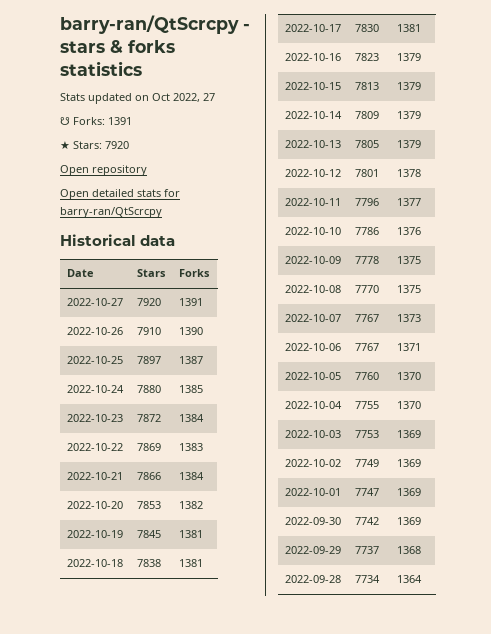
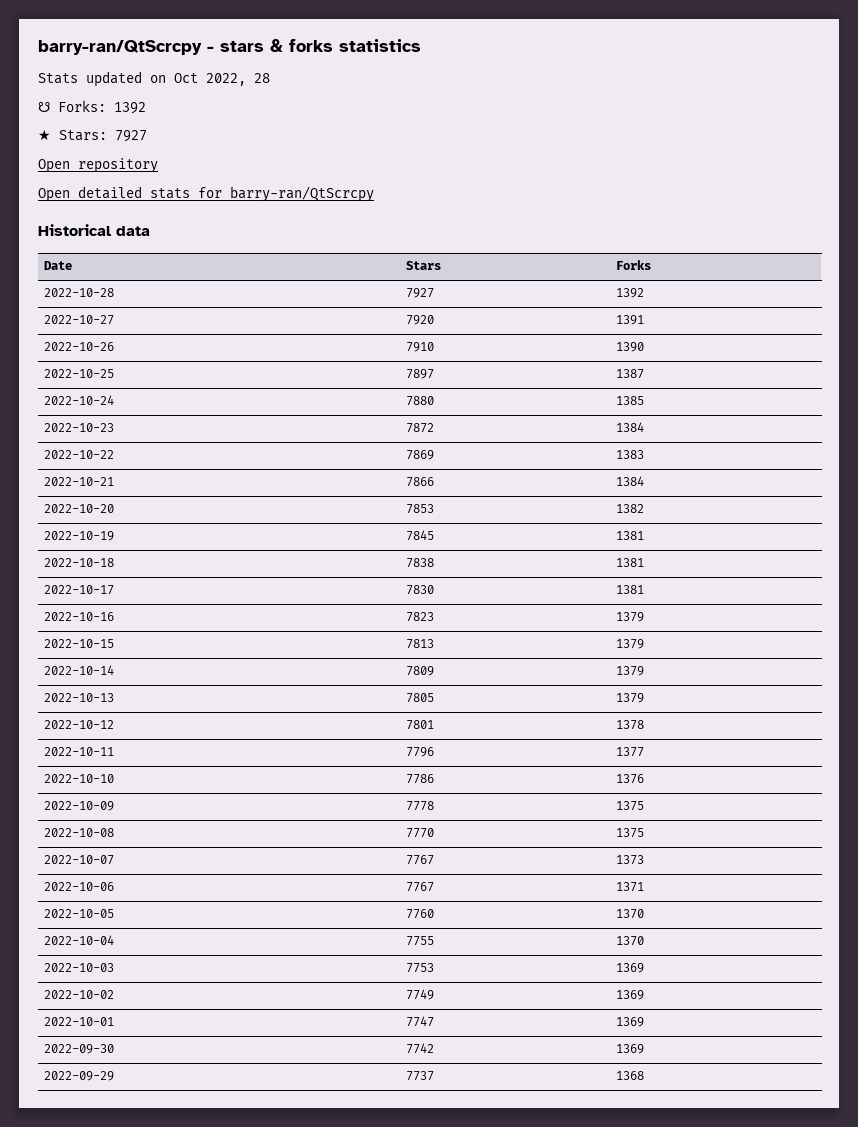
- Stats updated on Oct 2022, 27
+ Stats updated on Oct 2022, 28
- ☋ Forks: 1391
+ ☋ Forks: 1392
- ★ Stars: 7920
+ ★ Stars: 7927
+ 2022-10-28 | 7927 | 1392
- 2022-09-28 | 7734 | 1364

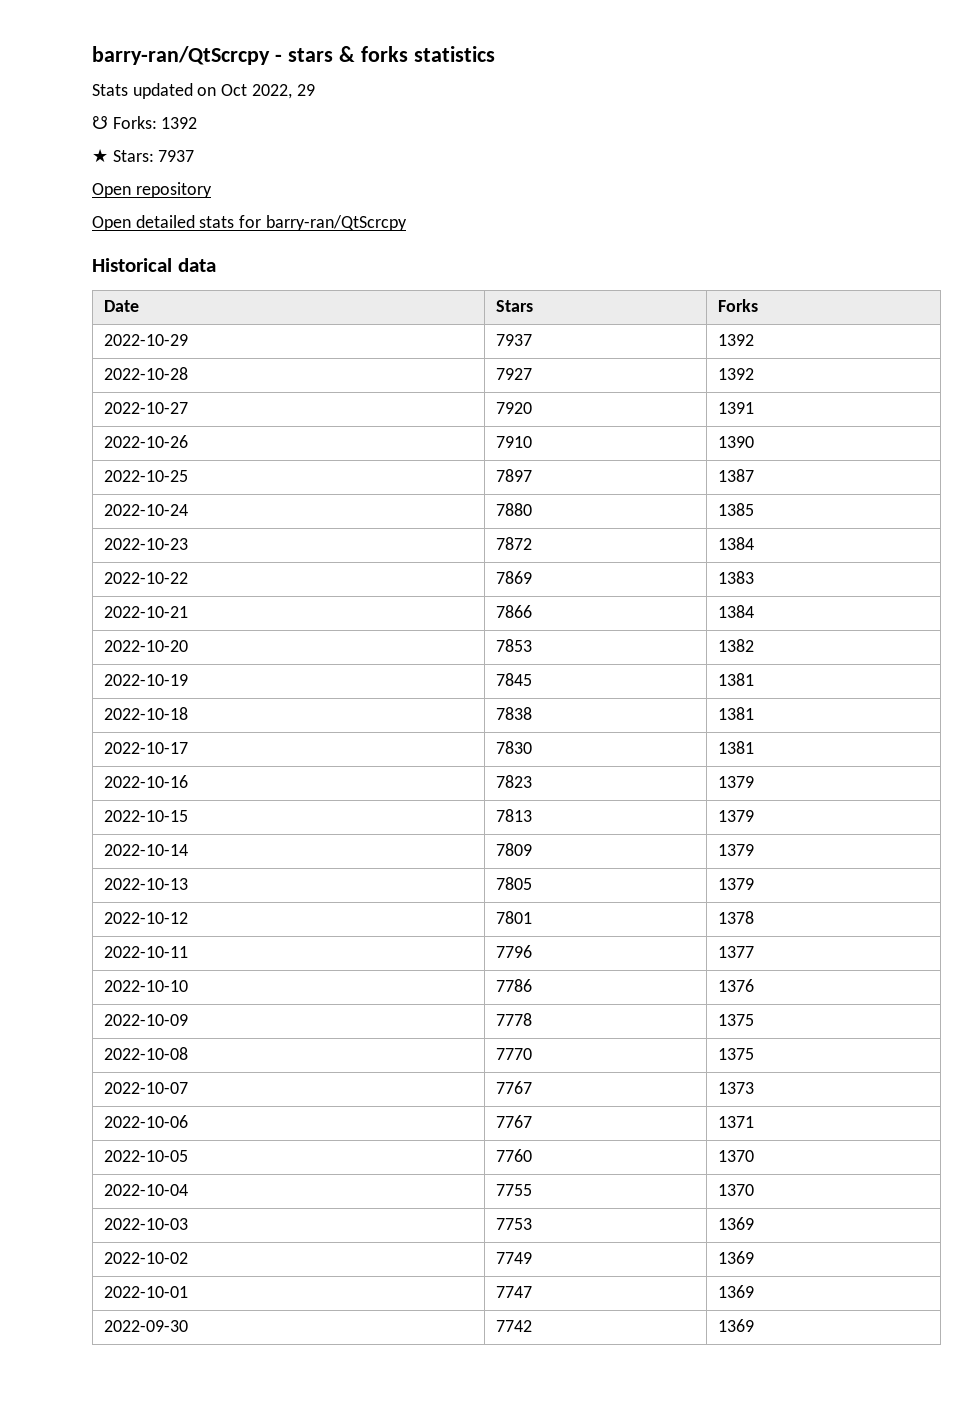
- Stats updated on Oct 2022, 28
+ Stats updated on Oct 2022, 29
- ★ Stars: 7927
+ ★ Stars: 7937
+ 2022-10-29 | 7937 | 1392
- 2022-09-29 | 7737 | 1368

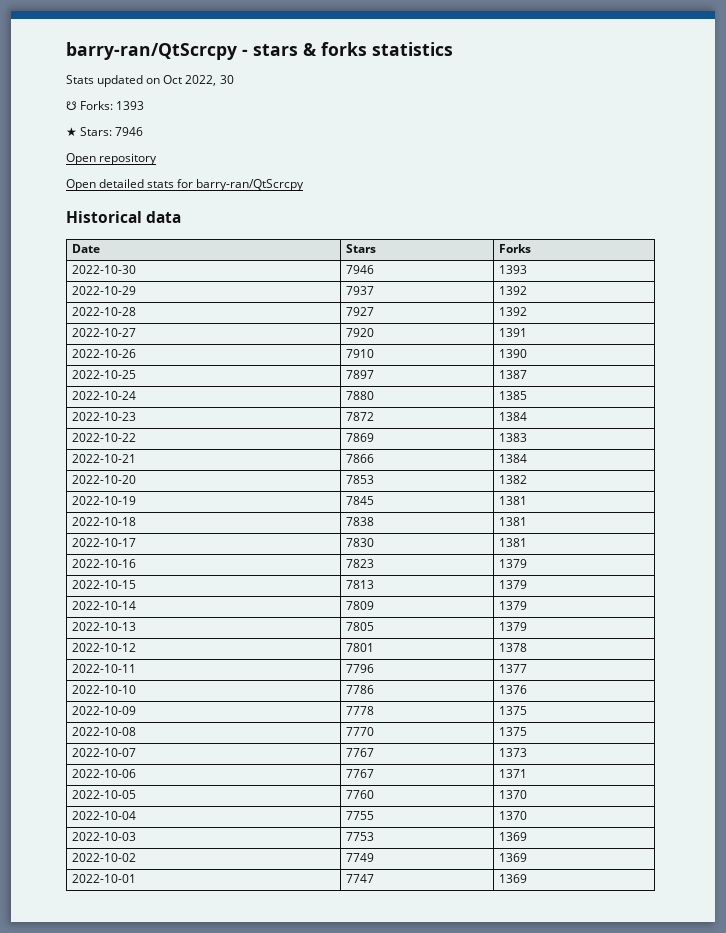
- Stats updated on Oct 2022, 29
+ Stats updated on Oct 2022, 30
- ☋ Forks: 1392
+ ☋ Forks: 1393
- ★ Stars: 7937
+ ★ Stars: 7946
+ 2022-10-30 | 7946 | 1393
- 2022-09-30 | 7742 | 1369

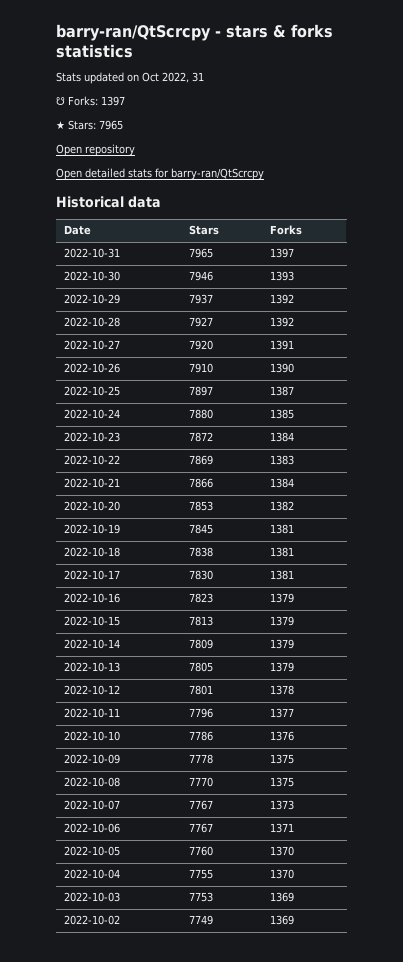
- Stats updated on Oct 2022, 30
+ Stats updated on Oct 2022, 31
- ☋ Forks: 1393
+ ☋ Forks: 1397
- ★ Stars: 7946
+ ★ Stars: 7965
+ 2022-10-31 | 7965 | 1397
- 2022-10-01 | 7747 | 1369

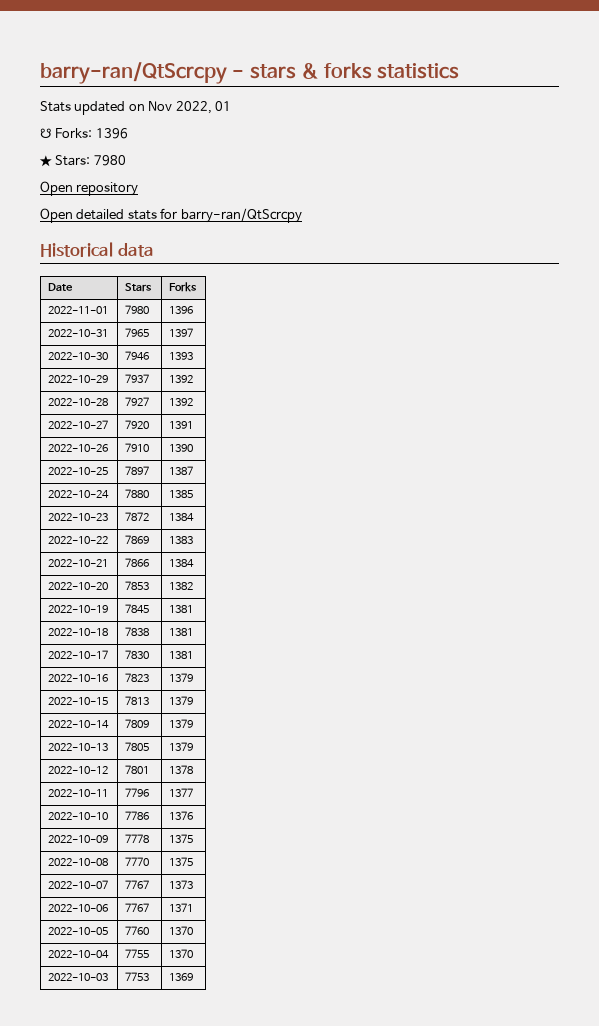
- Stats updated on Oct 2022, 31
+ Stats updated on Nov 2022, 01
- ☋ Forks: 1397
+ ☋ Forks: 1396
- ★ Stars: 7965
+ ★ Stars: 7980
+ 2022-11-01 | 7980 | 1396
- 2022-10-02 | 7749 | 1369

